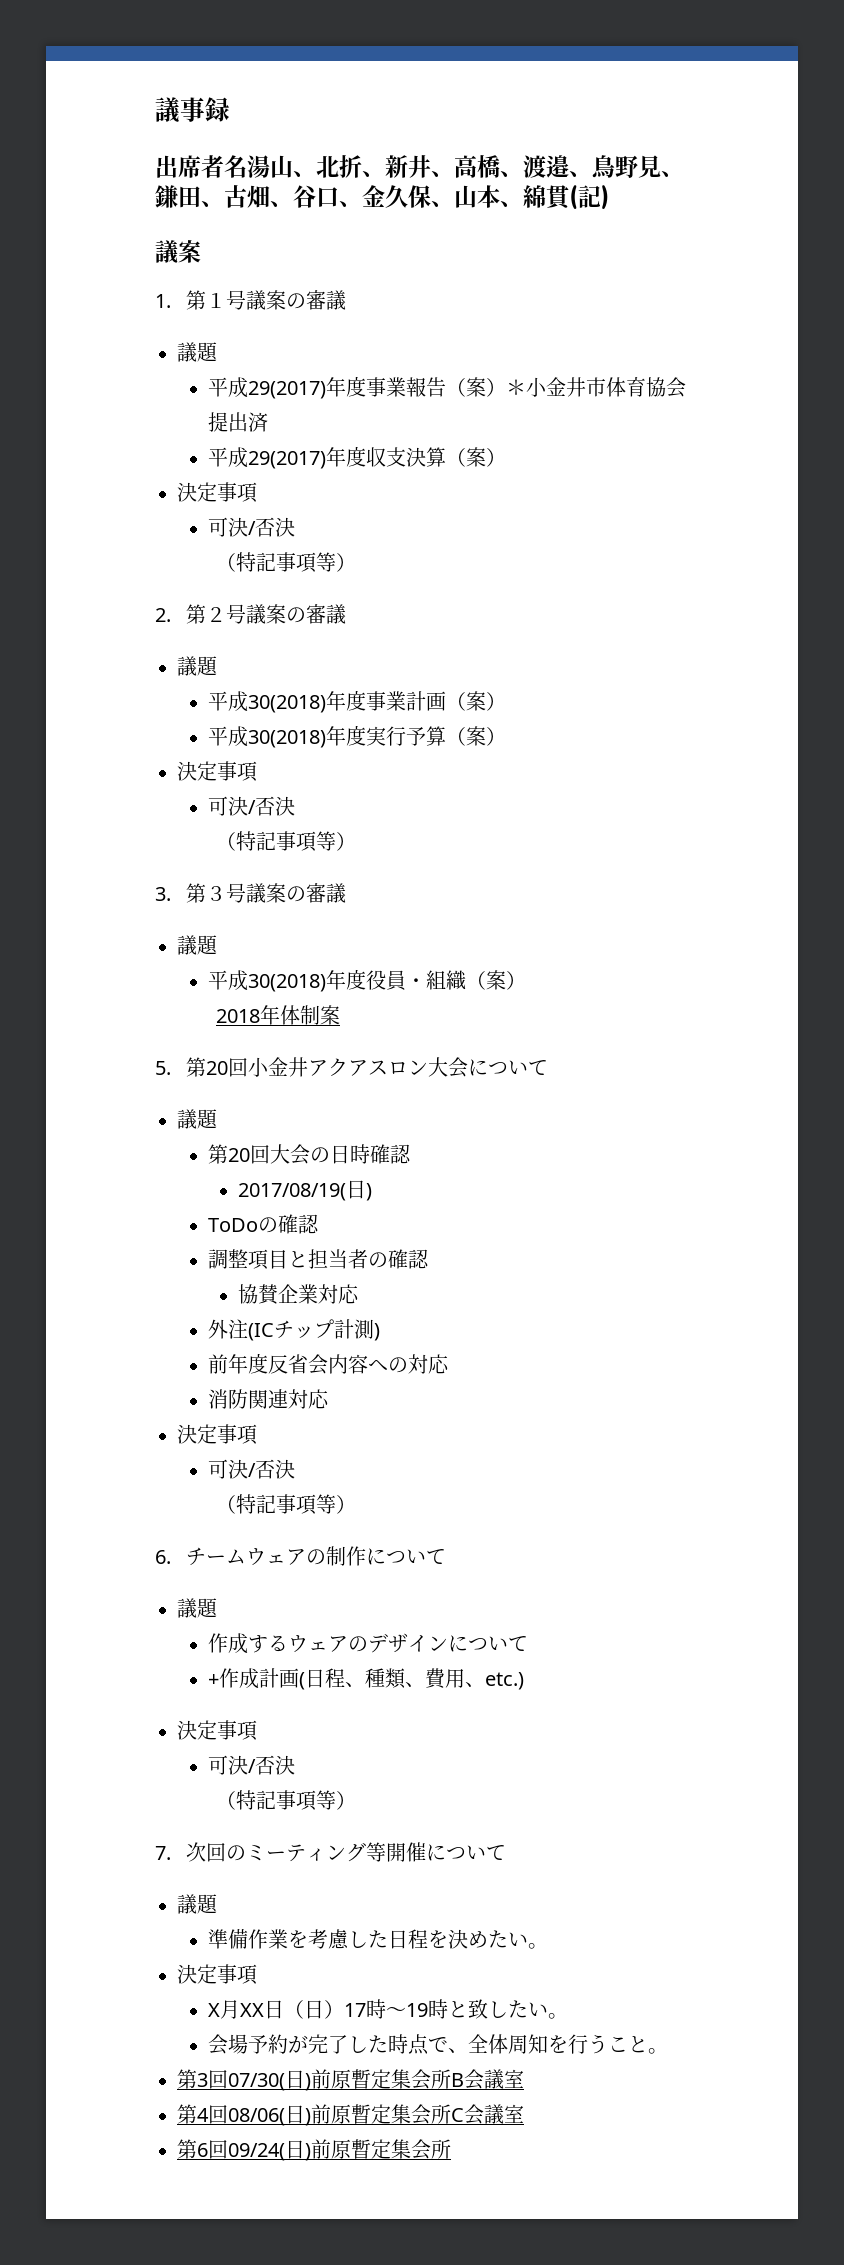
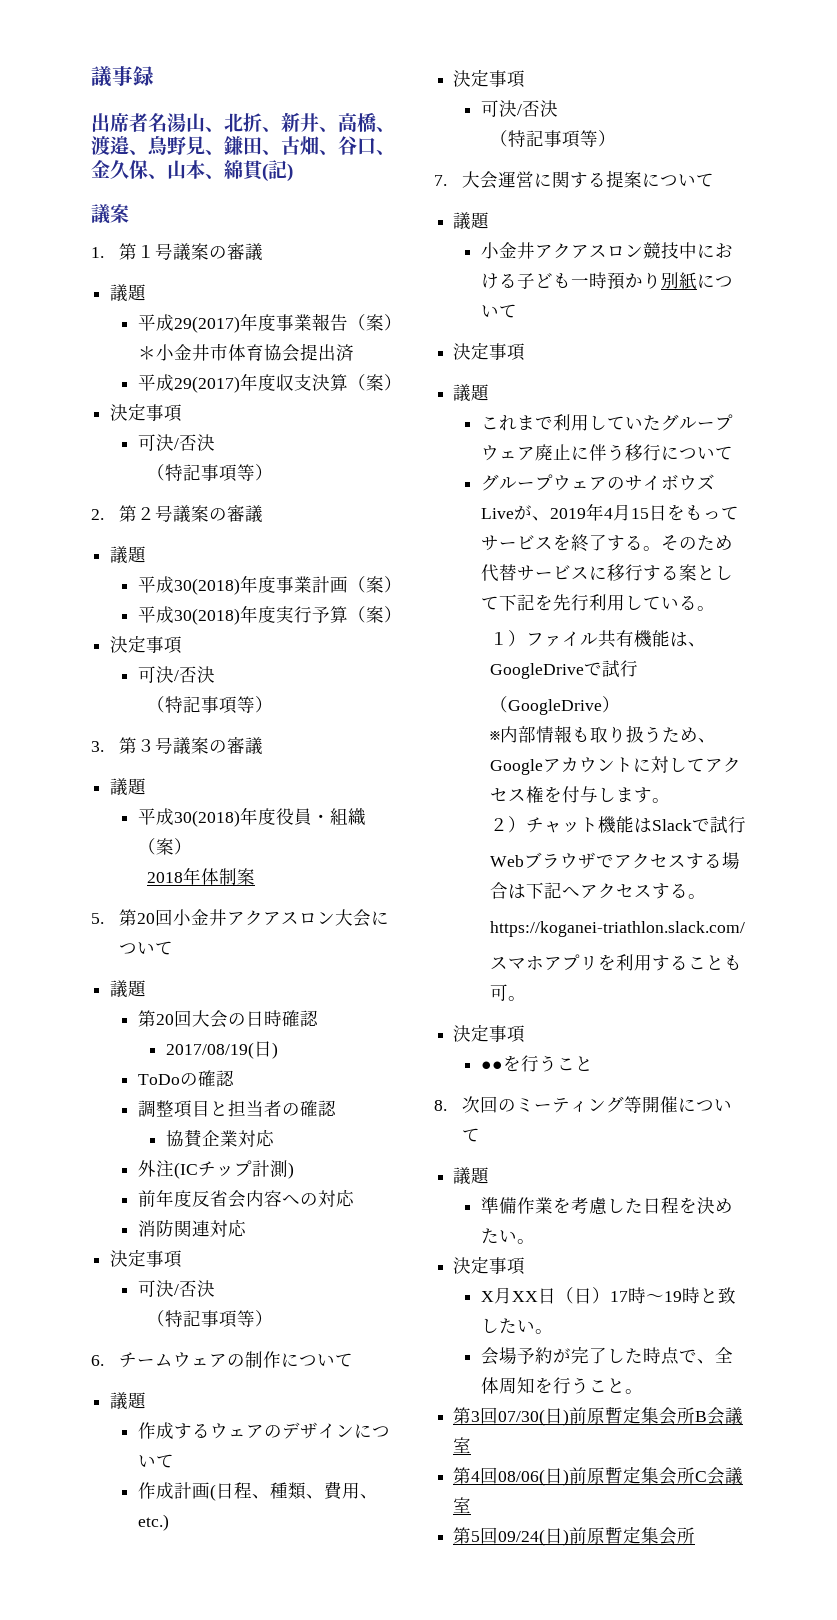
- +作成計画(日程、種類、費用、etc.)
+ 作成計画(日程、種類、費用、etc.)
- 7.次回のミーティング等開催について
+ 7.大会運営に関する提案について
+ 議題
+ 小金井アクアスロン競技中における子ども一時預かり別紙について
+ 決定事項
+ 議題
+ これまで利用していたグループウェア廃止に伴う移行について
+ グループウェアのサイボウズLiveが、2019年4月15日をもってサービスを終了する。そのため代替サービスに移行する案として下記を先行利用している。
+ １）ファイル共有機能は、GoogleDriveで試行
+ （GoogleDrive）
+ ※内部情報も取り扱うため、Googleアカウントに対してアクセス権を付与します。
+ ２）チャット機能はSlackで試行
+ Webブラウザでアクセスする場合は下記へアクセスする。
+ https://koganei-triathlon.slack.com/
+ スマホアプリを利用することも可。
+ 決定事項
+ ●●を行うこと
+ 8.次回のミーティング等開催について
- 第6回09/24(日)前原暫定集会所
+ 第5回09/24(日)前原暫定集会所

